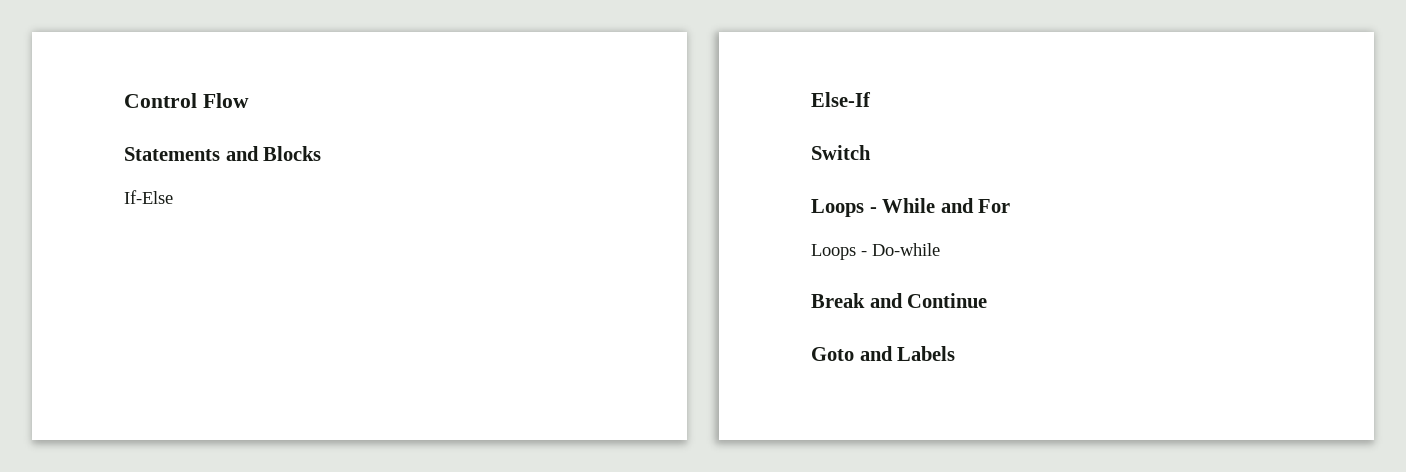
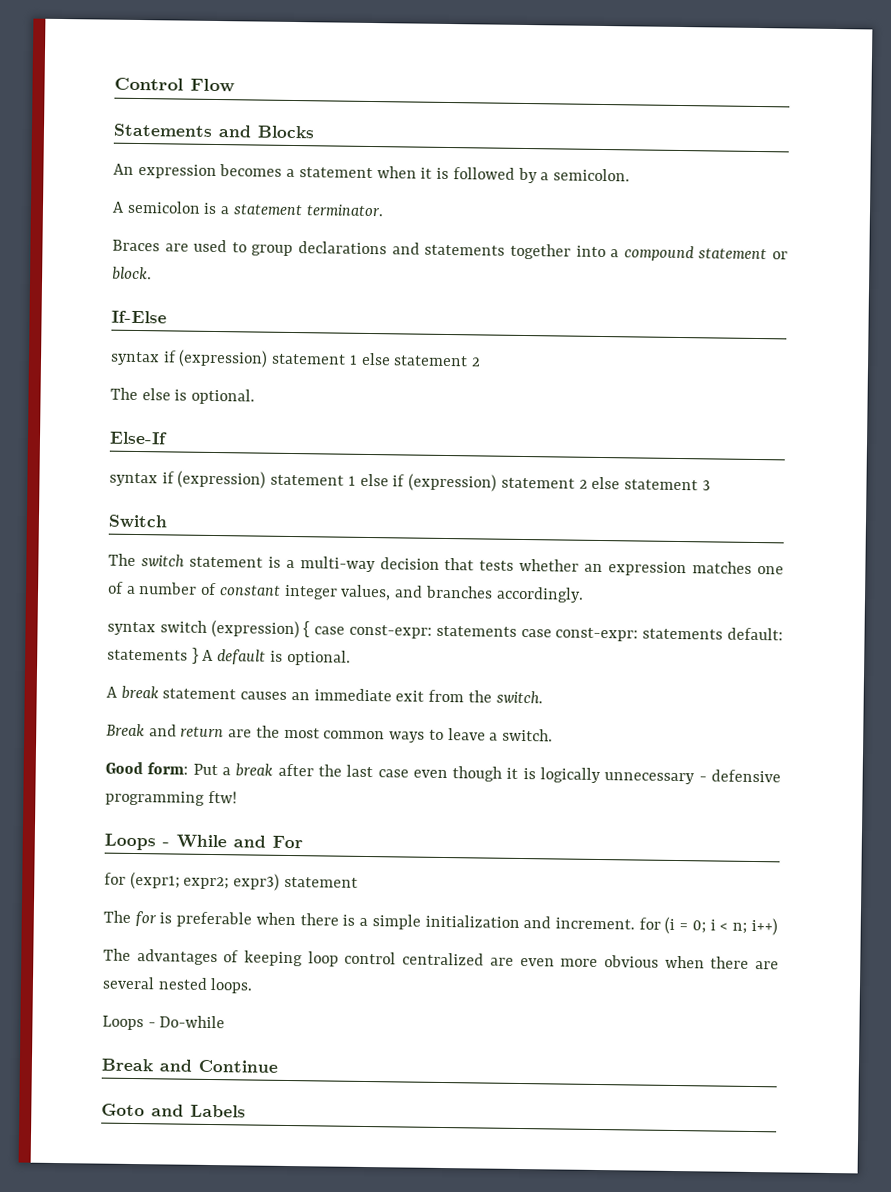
+ An expression becomes a statement when it is followed by a semicolon.
+ A semicolon is a statement terminator.
+ Braces are used to group declarations and statements together into a compound statement or block.
  If-Else
+ syntax if (expression) statement 1 else statement 2
+ The else is optional.
  Else-If
+ syntax if (expression) statement 1 else if (expression) statement 2 else statement 3
  Switch
+ The switch statement is a multi-way decision that tests whether an expression matches one of a number of constant integer values, and branches accordingly.
+ syntax switch (expression) { case const-expr: statements case const-expr: statements default: statements } A default is optional.
+ A break statement causes an immediate exit from the switch.
+ Break and return are the most common ways to leave a switch.
+ Good form: Put a break after the last case even though it is logically unnecessary - defensive programming ftw!
+ for (expr1; expr2; expr3) statement
+ The for is preferable when there is a simple initialization and increment. for (i = 0; i < n; i++)
+ The advantages of keeping loop control centralized are even more obvious when there are several nested loops.

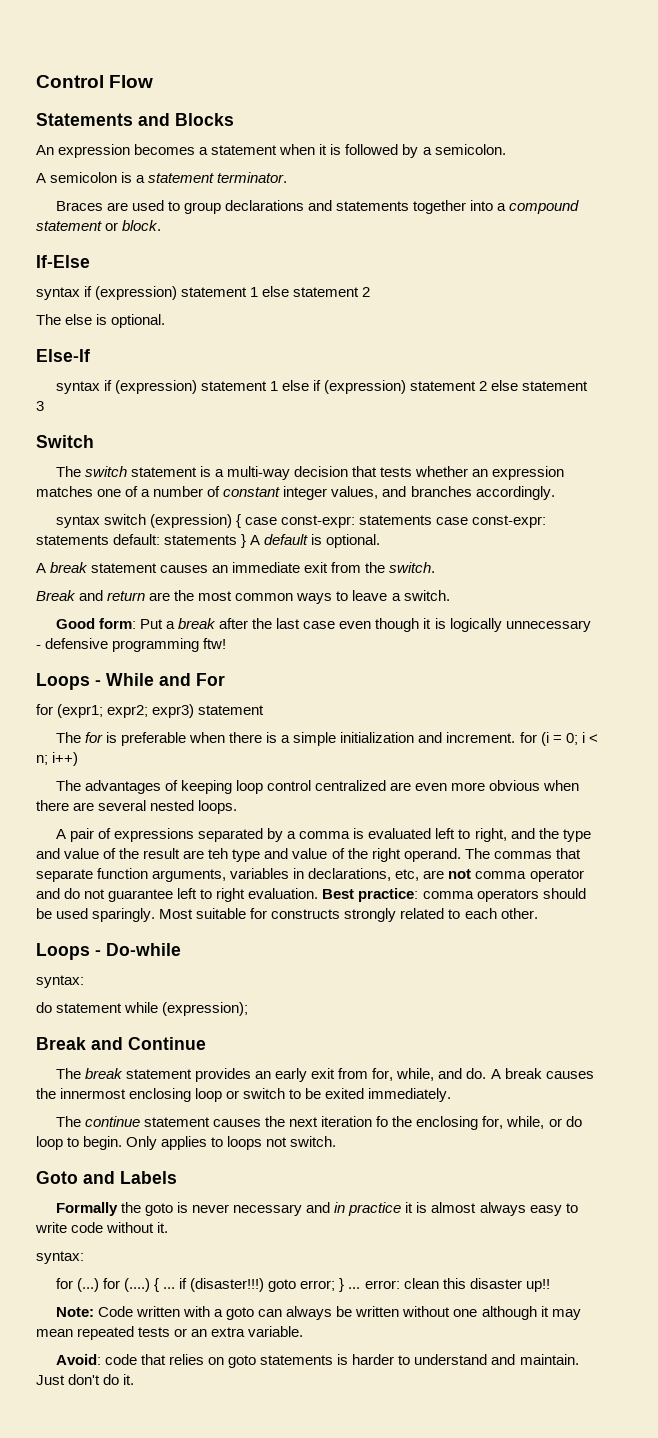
+ A pair of expressions separated by a comma is evaluated left to right, and the type and value of the result are teh type and value of the right operand. The commas that separate function arguments, variables in declarations, etc, are not comma operator and do not guarantee left to right evaluation. Best practice: comma operators should be used sparingly. Most suitable for constructs strongly related to each other.
  Loops - Do-while
+ syntax:
+ do statement while (expression);
  Break and Continue
+ The break statement provides an early exit from for, while, and do. A break causes the innermost enclosing loop or switch to be exited immediately.
+ The continue statement causes the next iteration fo the enclosing for, while, or do loop to begin. Only applies to loops not switch.
  Goto and Labels
+ Formally the goto is never necessary and in practice it is almost always easy to write code without it.
+ syntax:
+ for (...) for (....) { ... if (disaster!!!) goto error; } ... error: clean this disaster up!!
+ Note: Code written with a goto can always be written without one although it may mean repeated tests or an extra variable.
+ Avoid: code that relies on goto statements is harder to understand and maintain. Just don't do it.

